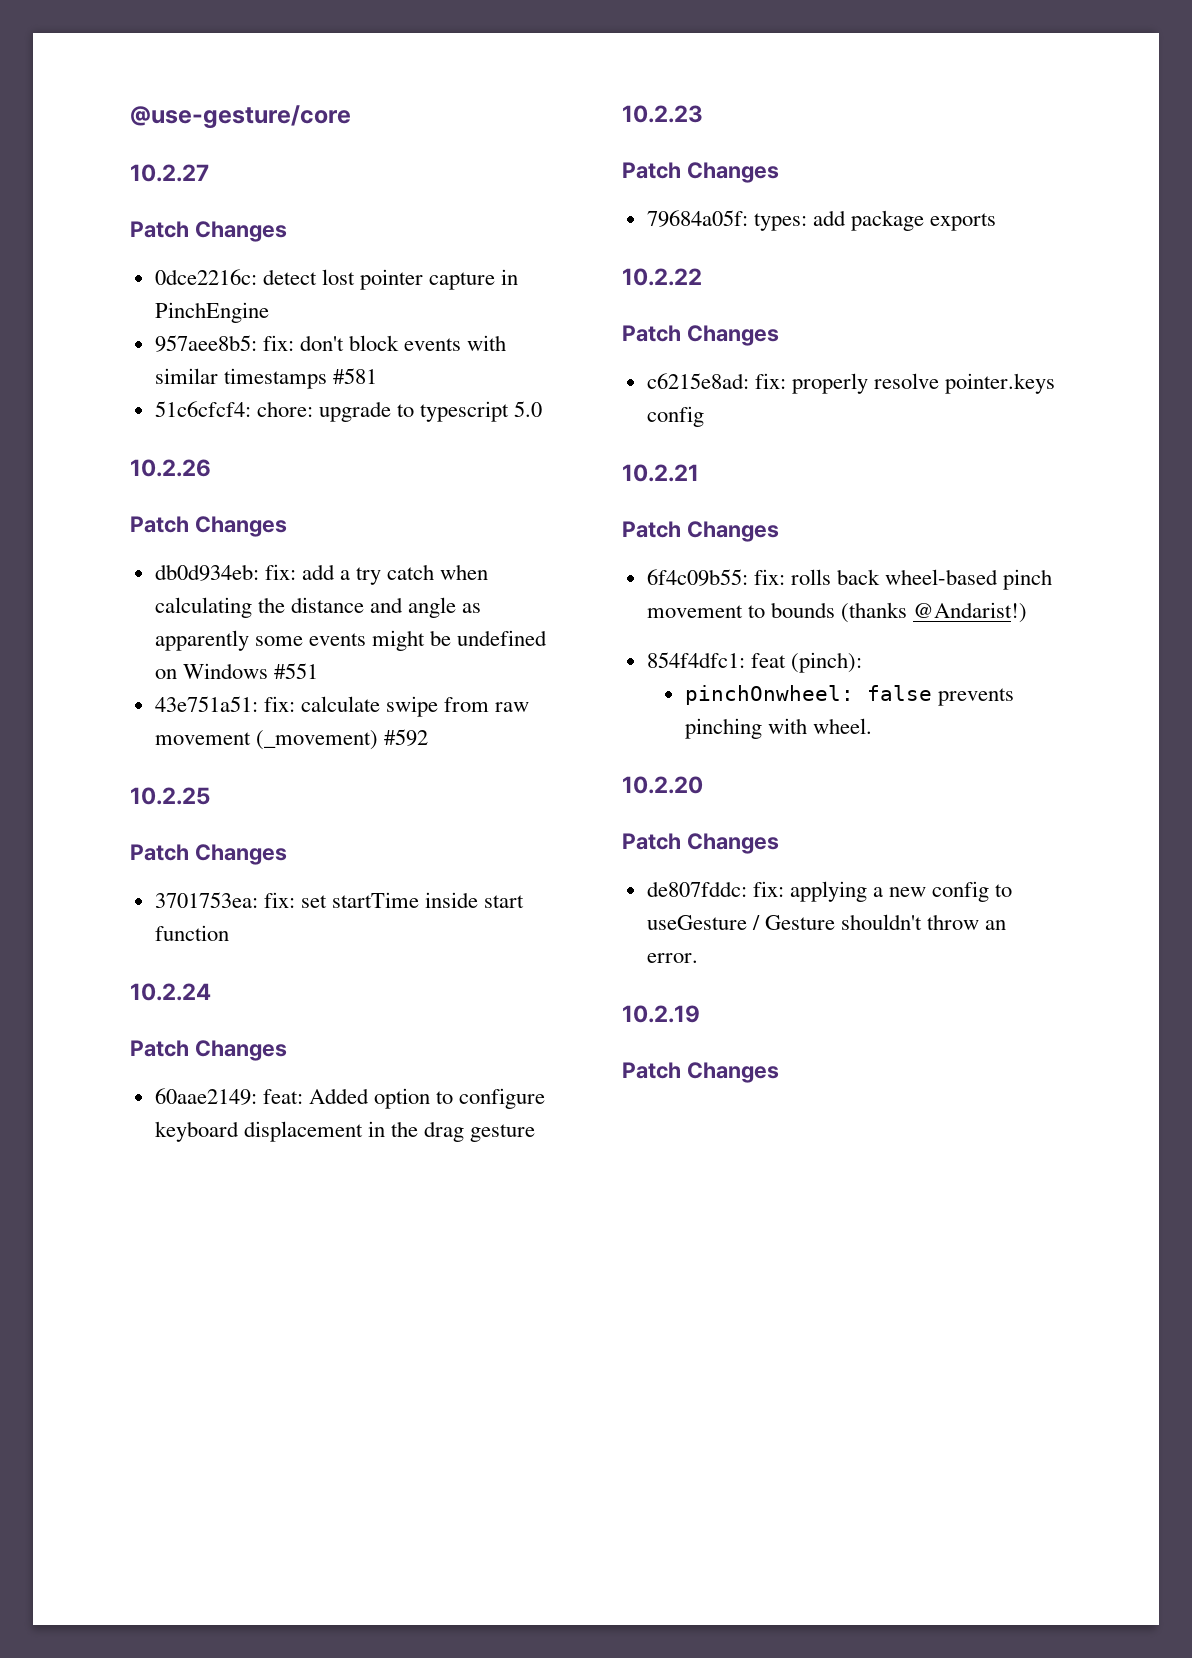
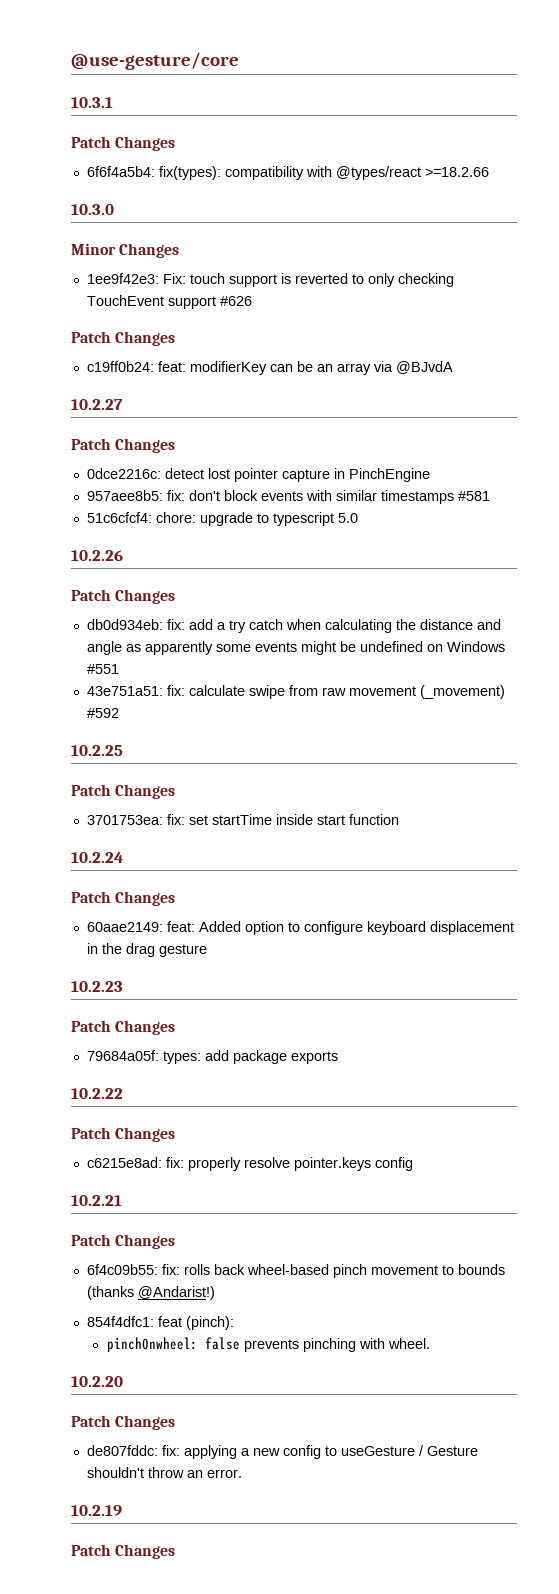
+ 10.3.1
+ Patch Changes
+ 6f6f4a5b4: fix(types): compatibility with @types/react >=18.2.66
+ 10.3.0
+ Minor Changes
+ 1ee9f42e3: Fix: touch support is reverted to only checking TouchEvent support #626
+ Patch Changes
+ c19ff0b24: feat: modifierKey can be an array via @BJvdA

